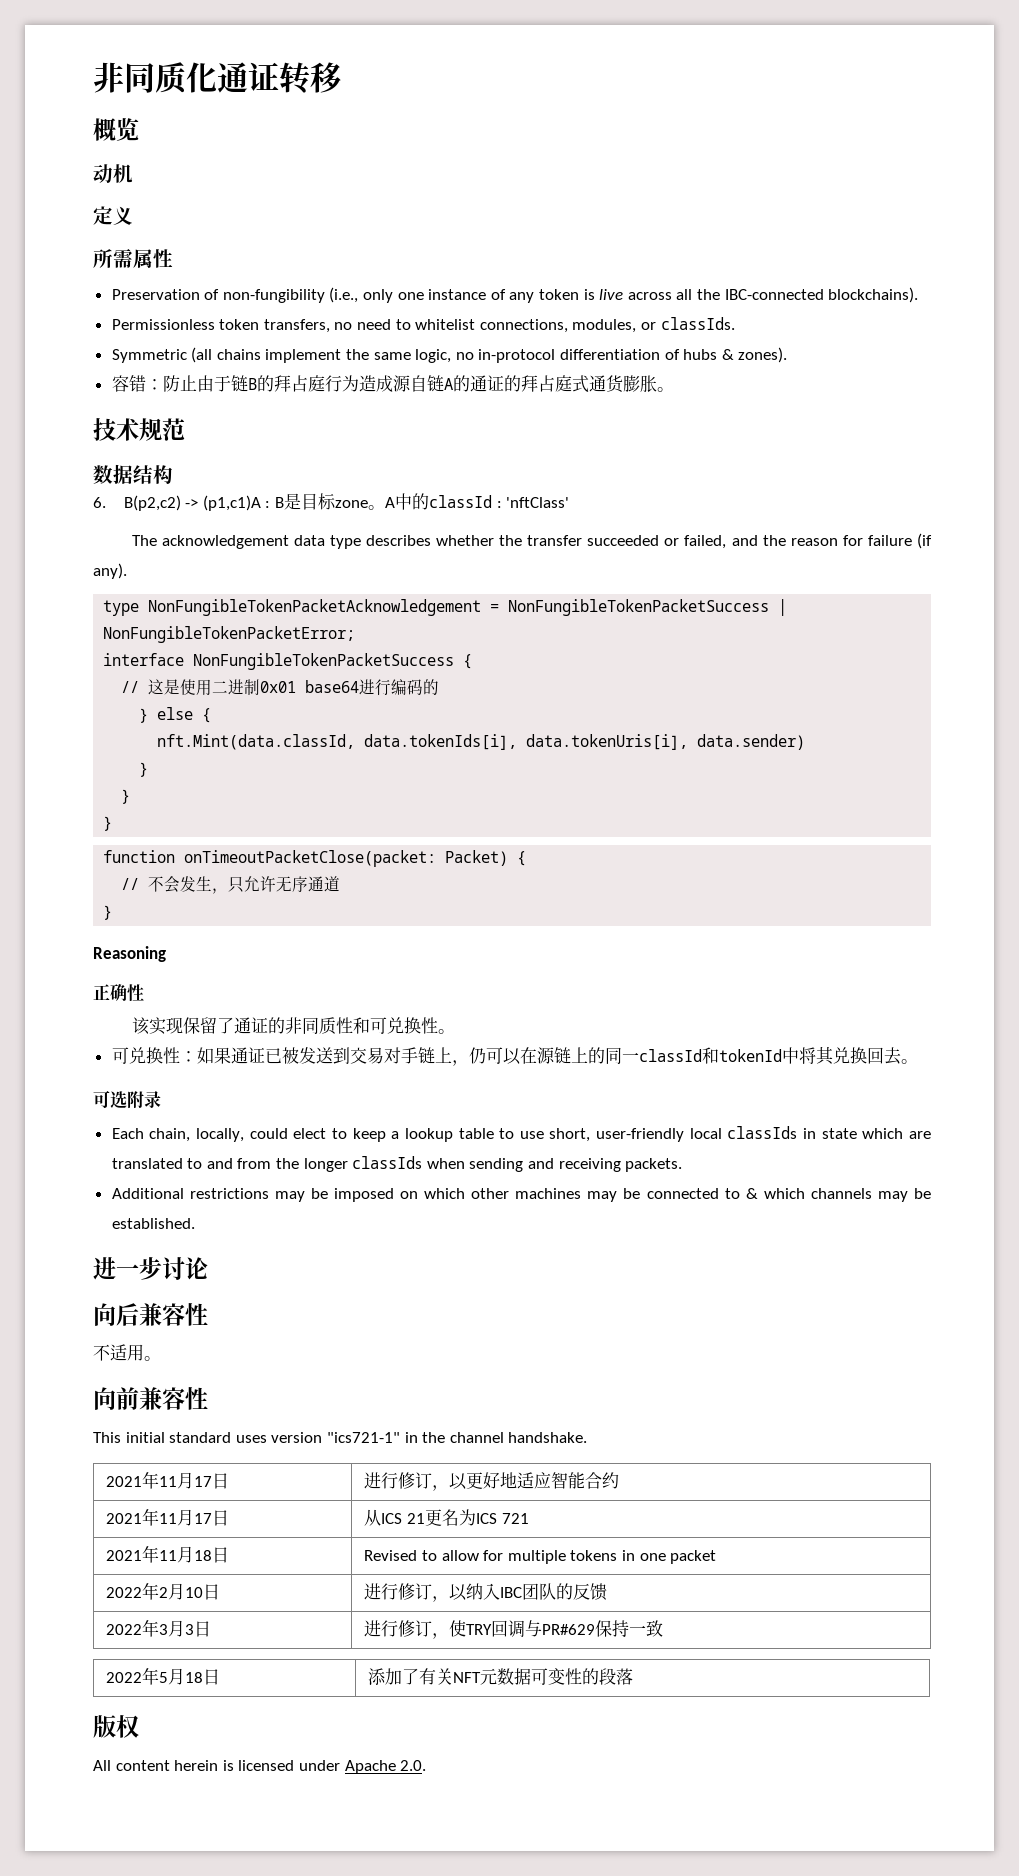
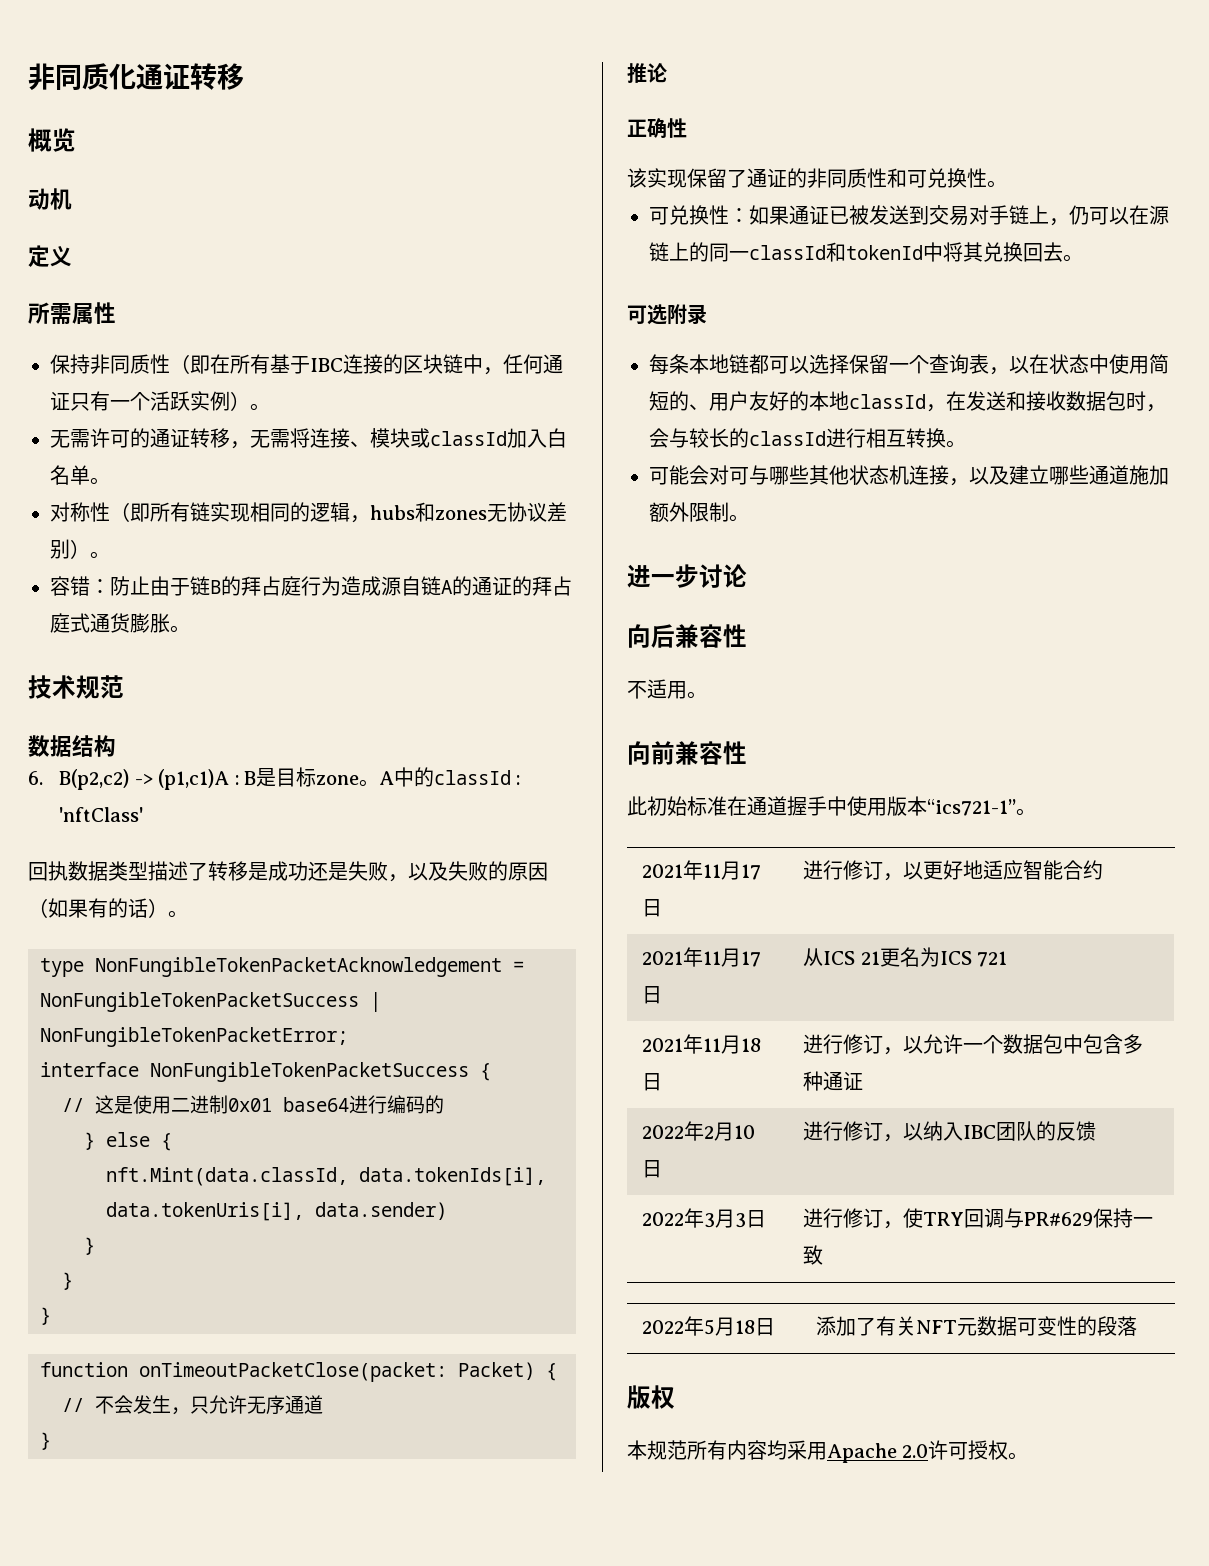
- Preservation of non-fungibility (i.e., only one instance of any token is live across all the IBC-connected blockchains).
- Permissionless token transfers, no need to whitelist connections, modules, or classIds.
- Symmetric (all chains implement the same logic, no in-protocol differentiation of hubs & zones).
+ 保持非同质性（即在所有基于IBC连接的区块链中，任何通证只有一个活跃实例）。
+ 无需许可的通证转移，无需将连接、模块或classId加入白名单。
+ 对称性（即所有链实现相同的逻辑，hubs和zones无协议差别）。
- The acknowledgement data type describes whether the transfer succeeded or failed, and the reason for failure (if any).
+ 回执数据类型描述了转移是成功还是失败，以及失败的原因（如果有的话）。
- Reasoning
+ 推论
- Each chain, locally, could elect to keep a lookup table to use short, user-friendly local classIds in state which are translated to and from the longer classIds when sending and receiving packets.
- Additional restrictions may be imposed on which other machines may be connected to & which channels may be established.
+ 每条本地链都可以选择保留一个查询表，以在状态中使用简短的、用户友好的本地classId，在发送和接收数据包时，会与较长的classId进行相互转换。
+ 可能会对可与哪些其他状态机连接，以及建立哪些通道施加额外限制。
- This initial standard uses version "ics721-1" in the channel handshake.
+ 此初始标准在通道握手中使用版本“ics721-1”。
- 2021年11月18日 | Revised to allow for multiple tokens in one packet
+ 2021年11月18日 | 进行修订，以允许一个数据包中包含多种通证
- All content herein is licensed under Apache 2.0.
+ 本规范所有内容均采用Apache 2.0许可授权。

